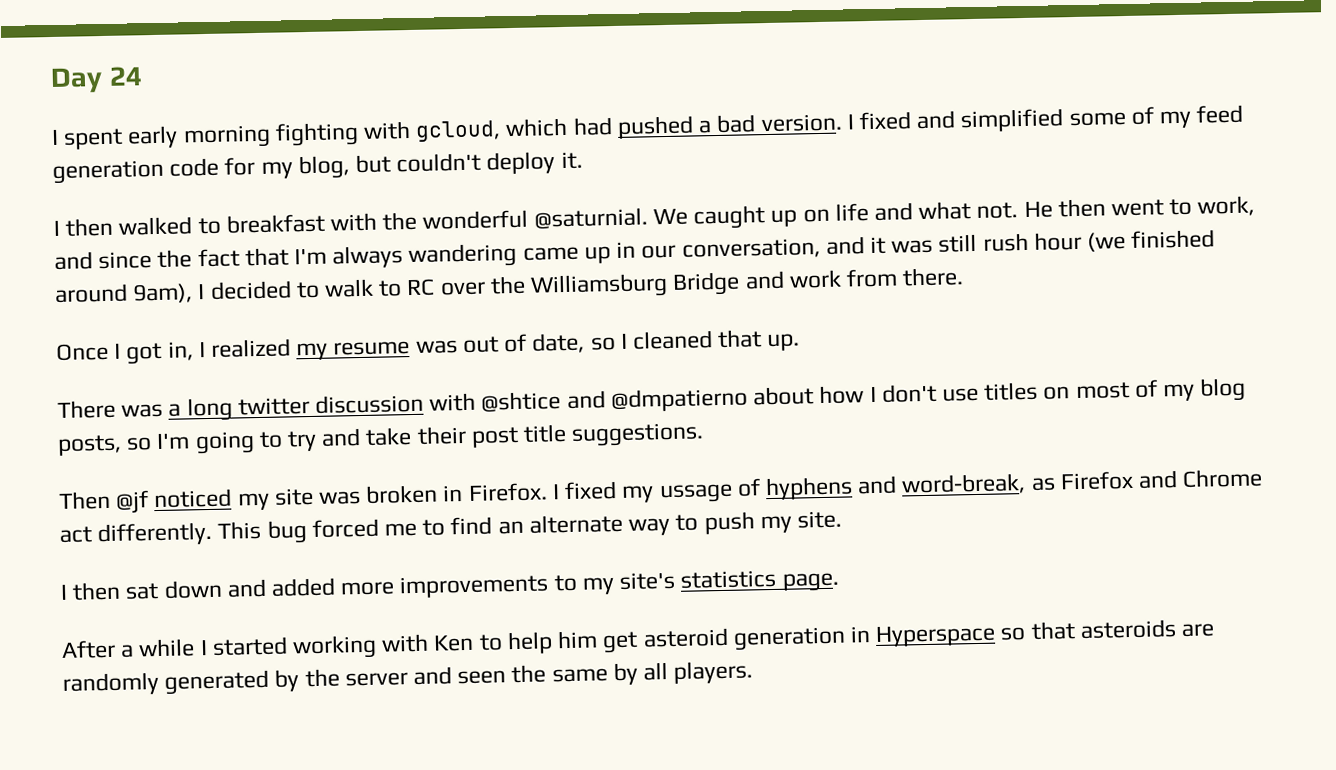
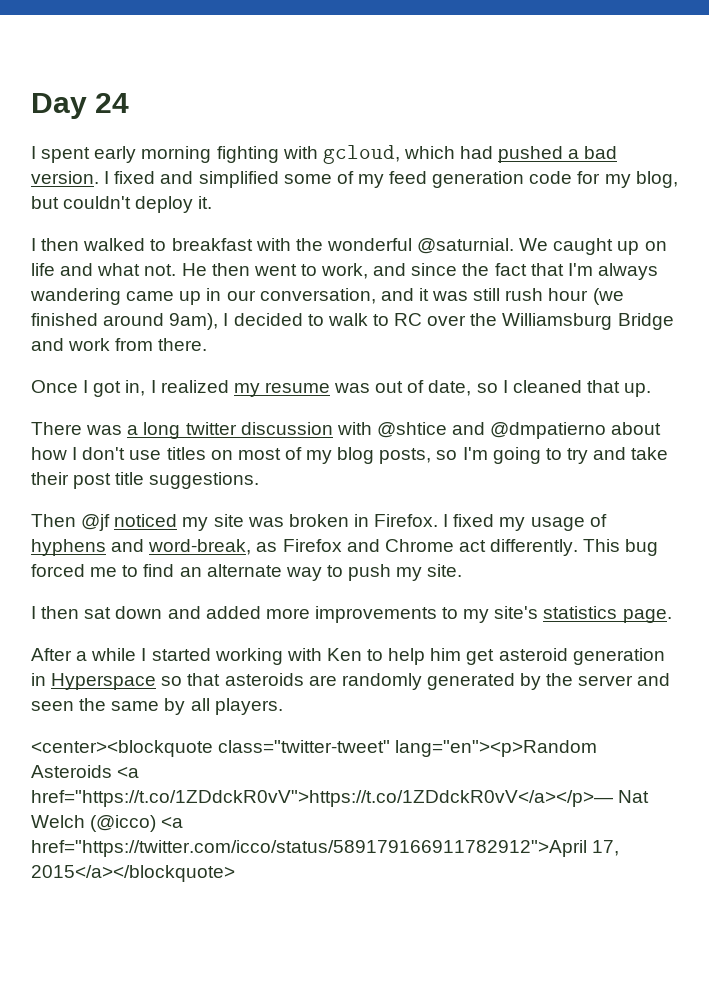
- I fixed my ussage of hyphens and word-break, as Firefox and Chrome act differently.
+ I fixed my usage of hyphens and word-break, as Firefox and Chrome act differently.
+ <center><blockquote class="twitter-tweet" lang="en"><p>Random Asteroids <a href="https://t.co/1ZDdckR0vV">https://t.co/1ZDdckR0vV</a></p>— Nat Welch (@icco) <a href="https://twitter.com/icco/status/589179166911782912">April 17, 2015</a></blockquote>

